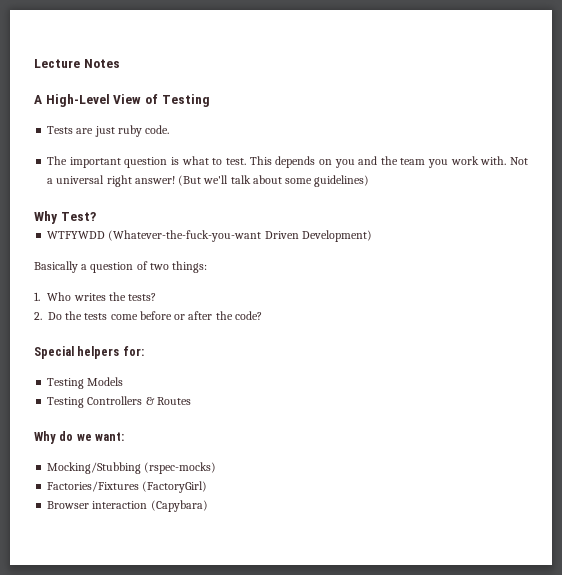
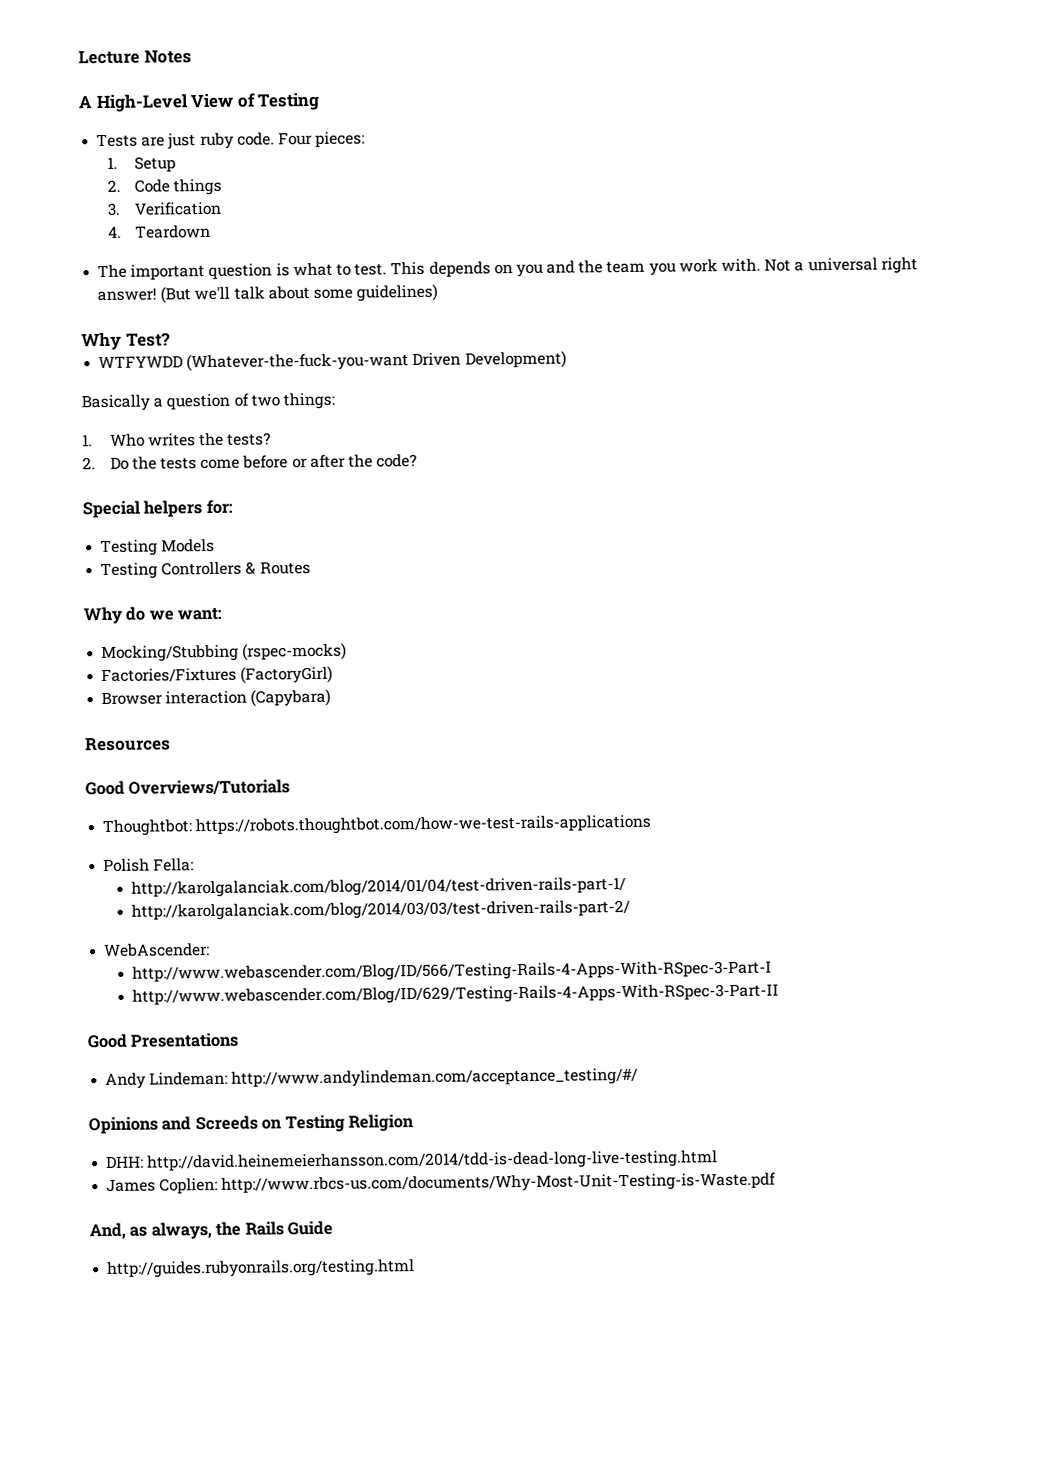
+ Four pieces:
+ 1. Setup
+ 2. Code things
+ 3. Verification
+ 4. Teardown
+ Resources
+ Good Overviews/Tutorials
+ Thoughtbot: https://robots.thoughtbot.com/how-we-test-rails-applications
+ Polish Fella:
+ http://karolgalanciak.com/blog/2014/01/04/test-driven-rails-part-1/
+ http://karolgalanciak.com/blog/2014/03/03/test-driven-rails-part-2/
+ WebAscender:
+ http://www.webascender.com/Blog/ID/566/Testing-Rails-4-Apps-With-RSpec-3-Part-I
+ http://www.webascender.com/Blog/ID/629/Testing-Rails-4-Apps-With-RSpec-3-Part-II
+ Good Presentations
+ Andy Lindeman: http://www.andylindeman.com/acceptance_testing/#/
+ Opinions and Screeds on Testing Religion
+ DHH: http://david.heinemeierhansson.com/2014/tdd-is-dead-long-live-testing.html
+ James Coplien: http://www.rbcs-us.com/documents/Why-Most-Unit-Testing-is-Waste.pdf
+ And, as always, the Rails Guide
+ http://guides.rubyonrails.org/testing.html

